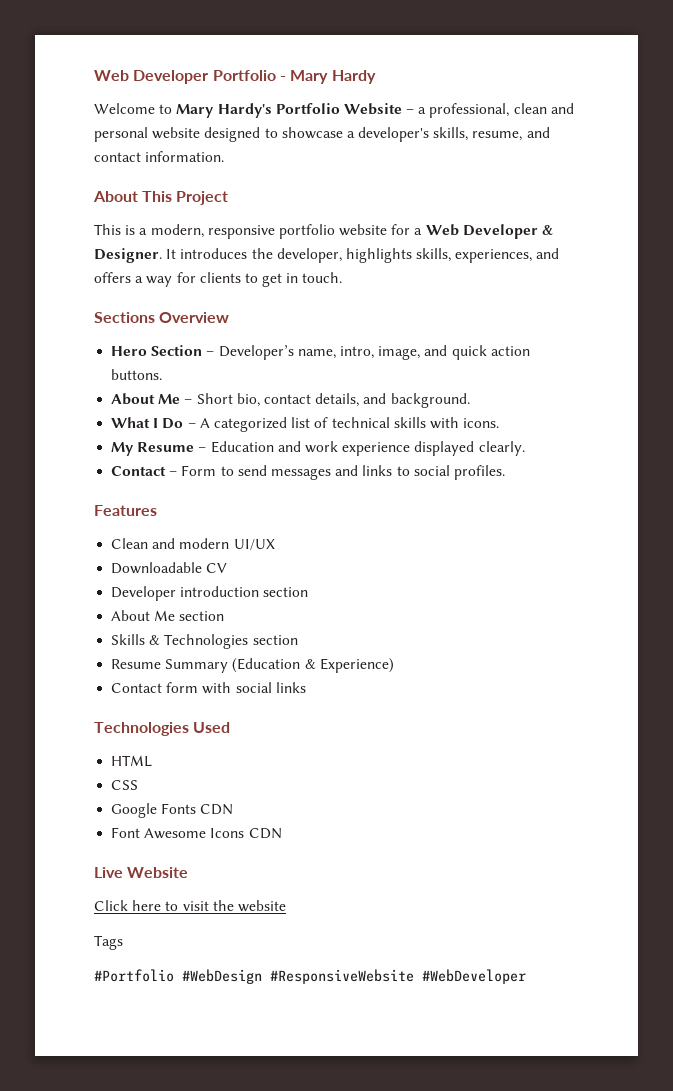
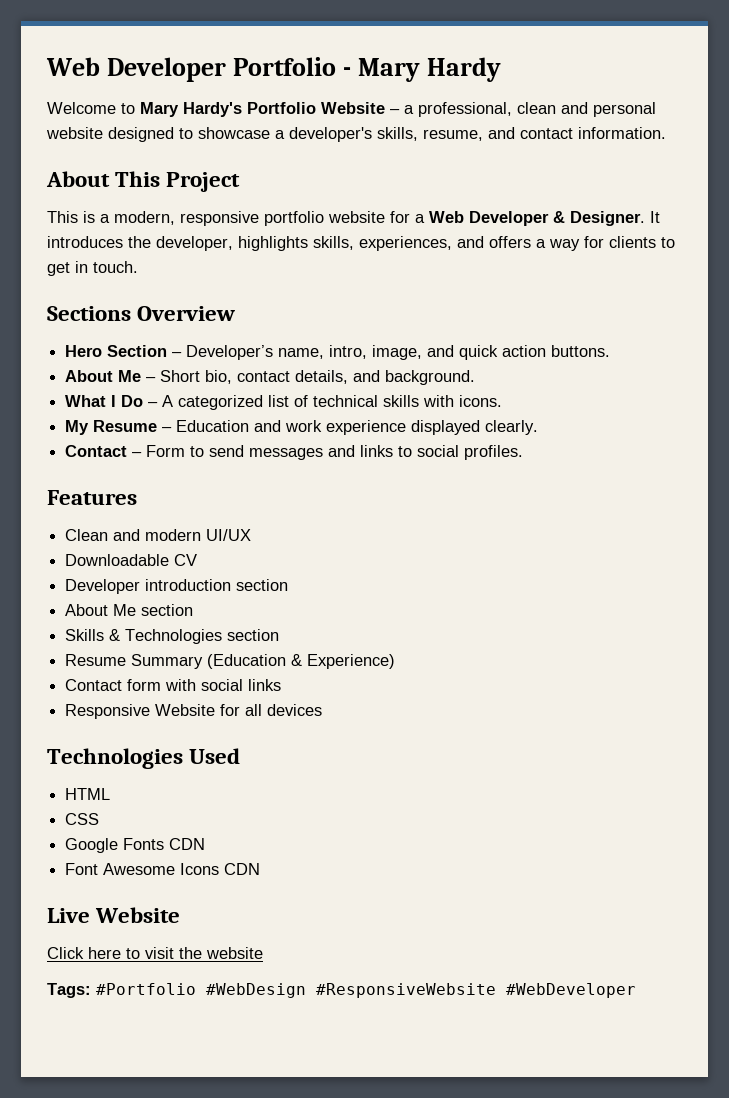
+ Responsive Website for all devices
- Tags
- #Portfolio #WebDesign #ResponsiveWebsite #WebDeveloper
+ Tags: #Portfolio #WebDesign #ResponsiveWebsite #WebDeveloper

